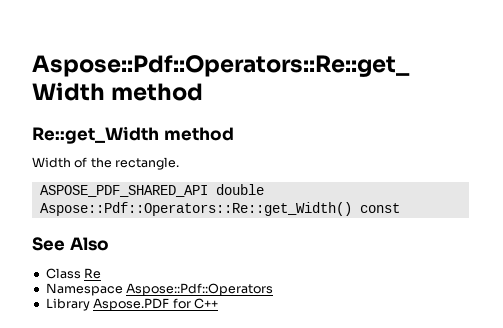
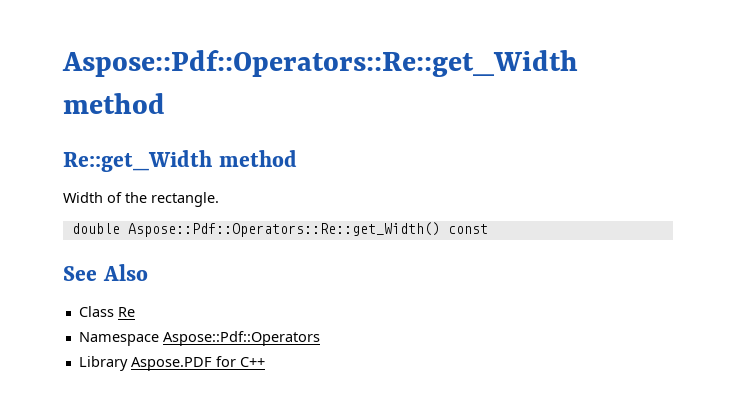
- ASPOSE_PDF_SHARED_API double Aspose::Pdf::Operators::Re::get_Width() const
+ double Aspose::Pdf::Operators::Re::get_Width() const

